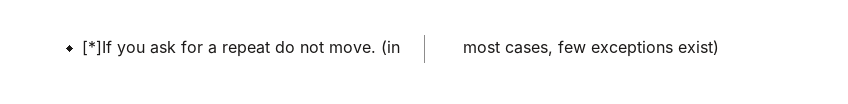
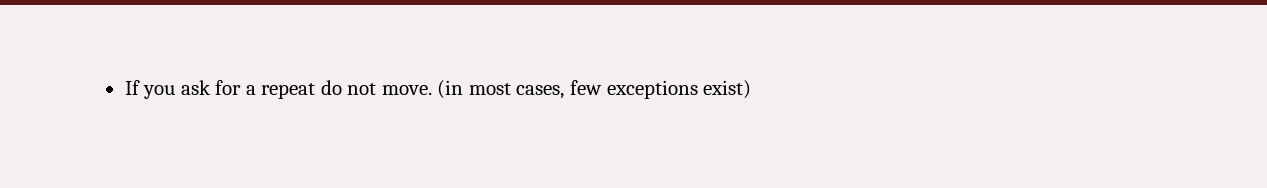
- [*]If you ask for a repeat do not move.
+ If you ask for a repeat do not move.

